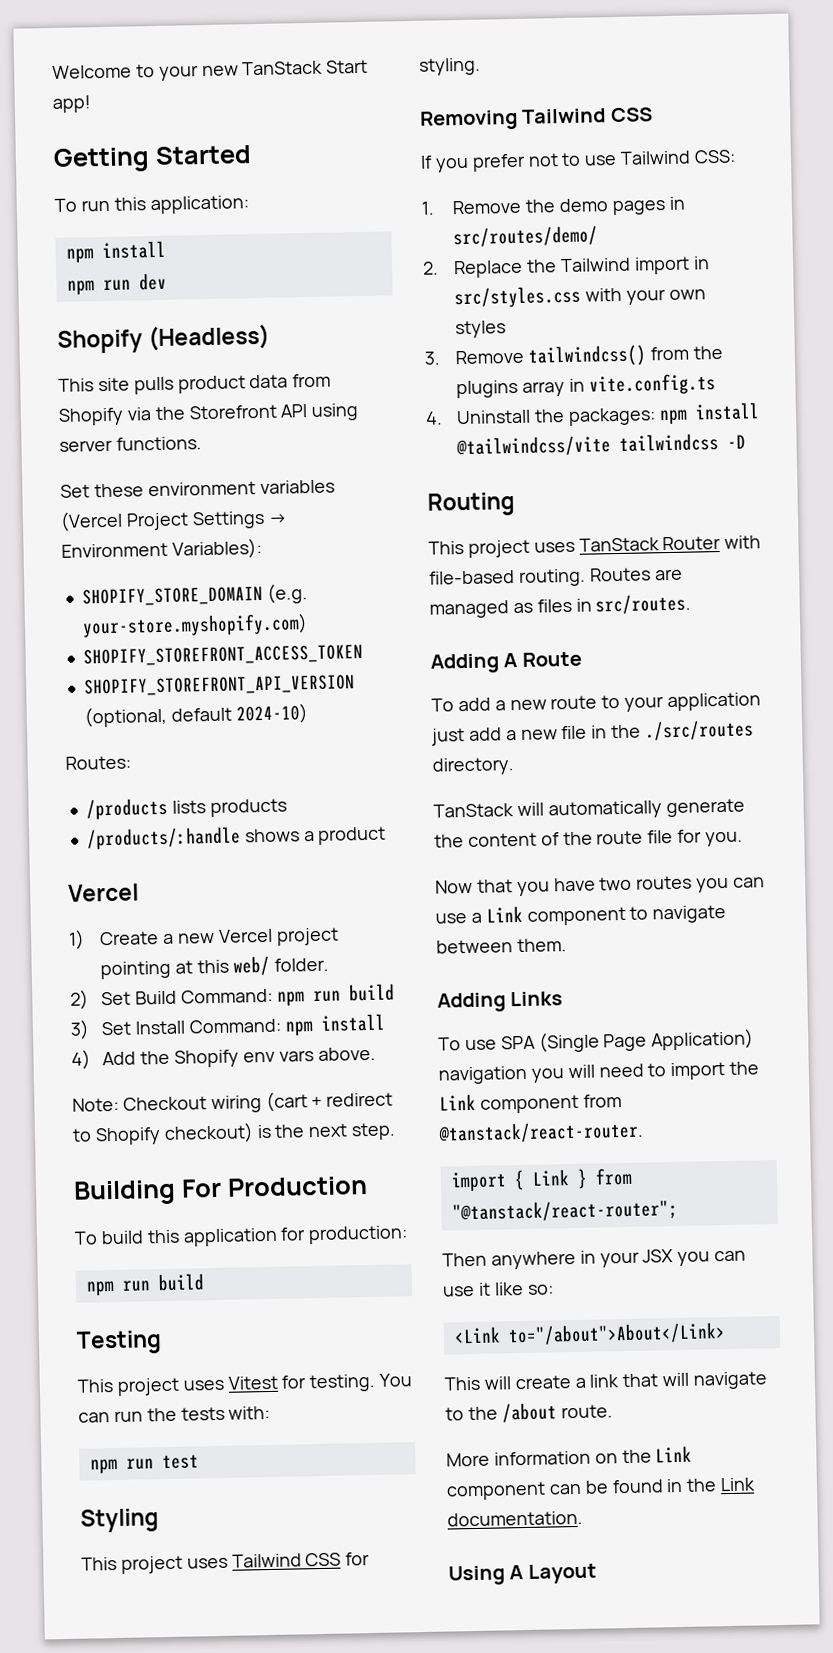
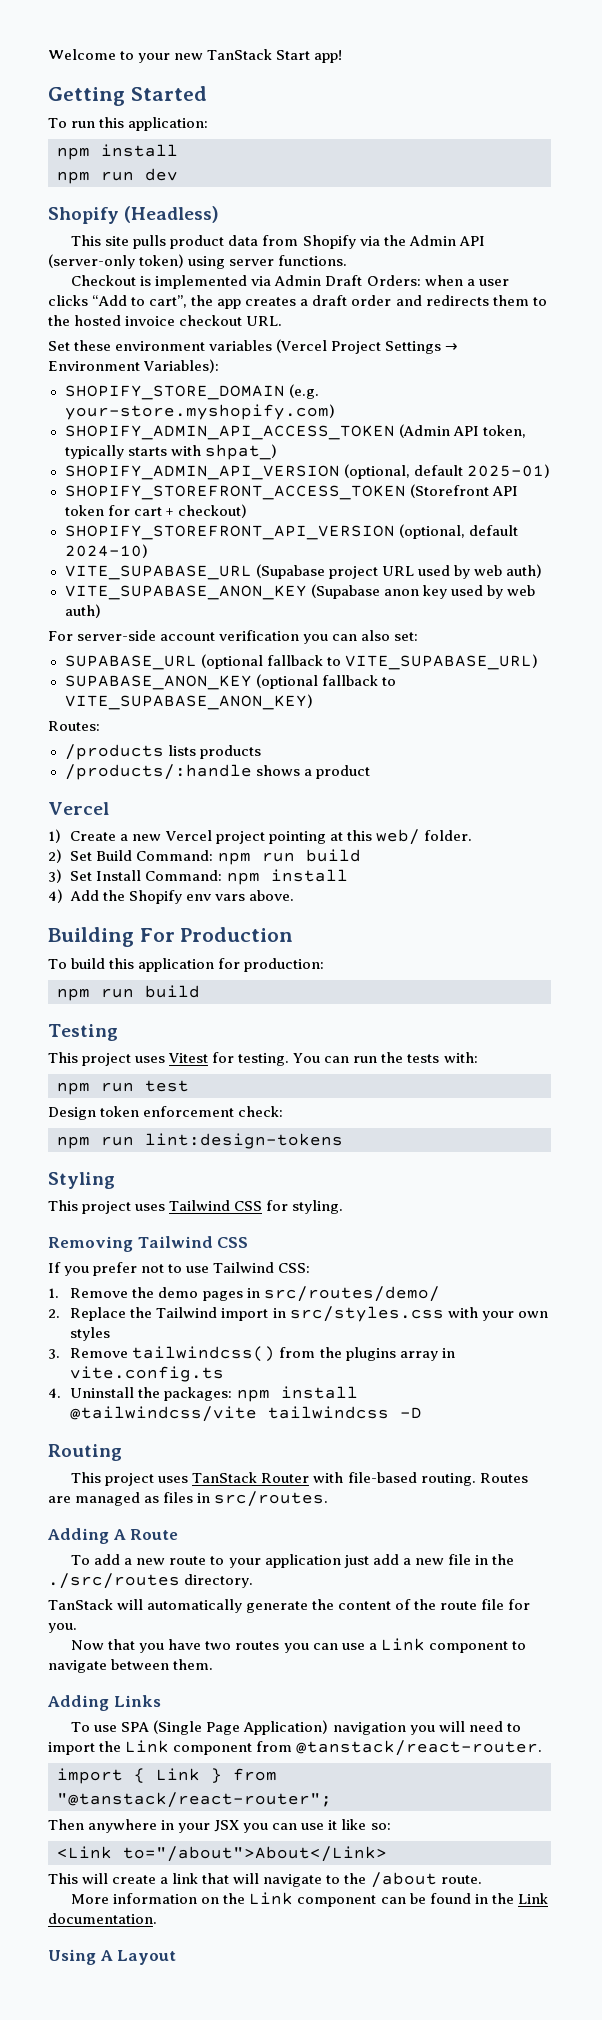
- This site pulls product data from Shopify via the Storefront API using server functions.
+ This site pulls product data from Shopify via the Admin API (server-only token) using server functions.
+ Checkout is implemented via Admin Draft Orders: when a user clicks “Add to cart”, the app creates a draft order and redirects them to the hosted invoice checkout URL.
- SHOPIFY_STOREFRONT_ACCESS_TOKEN
+ SHOPIFY_ADMIN_API_ACCESS_TOKEN (Admin API token, typically starts with shpat_)
+ SHOPIFY_ADMIN_API_VERSION (optional, default 2025-01)
+ SHOPIFY_STOREFRONT_ACCESS_TOKEN (Storefront API token for cart + checkout)
  SHOPIFY_STOREFRONT_API_VERSION (optional, default 2024-10)
+ VITE_SUPABASE_URL (Supabase project URL used by web auth)
+ VITE_SUPABASE_ANON_KEY (Supabase anon key used by web auth)
+ For server-side account verification you can also set:
+ SUPABASE_URL (optional fallback to VITE_SUPABASE_URL)
+ SUPABASE_ANON_KEY (optional fallback to VITE_SUPABASE_ANON_KEY)
- Note: Checkout wiring (cart + redirect to Shopify checkout) is the next step.
+ Design token enforcement check:
+ npm run lint:design-tokens

